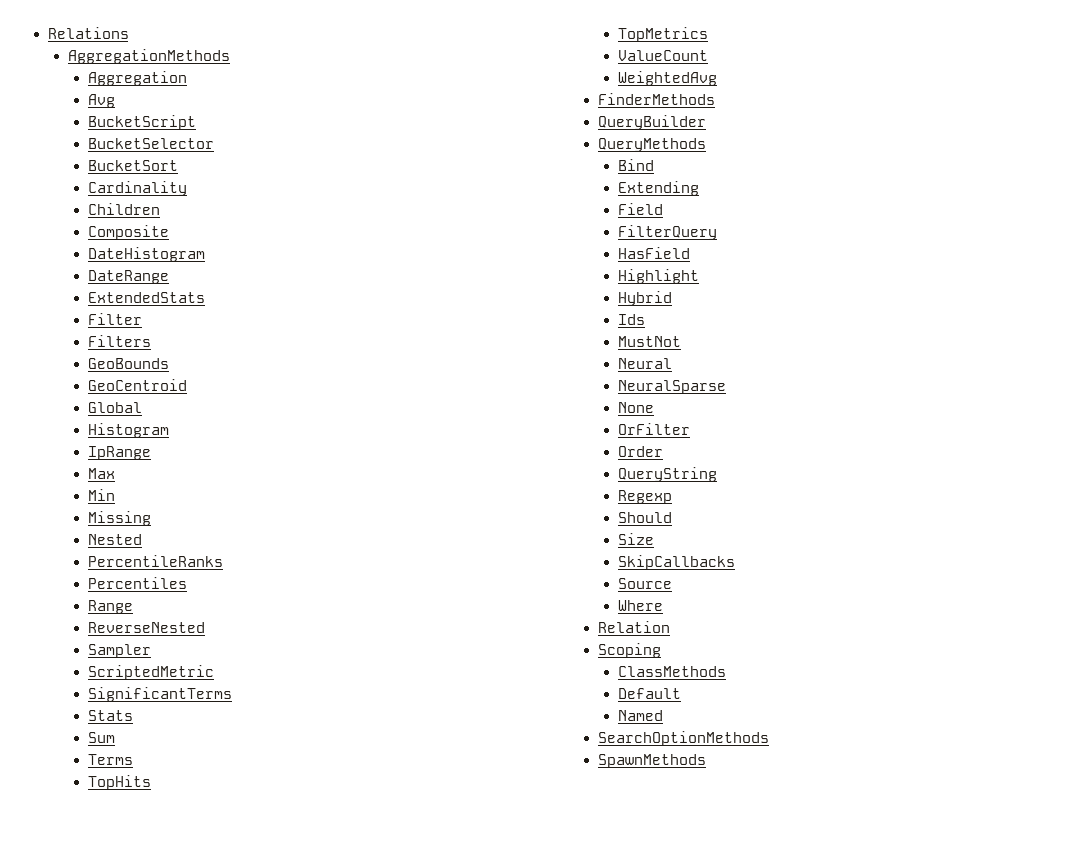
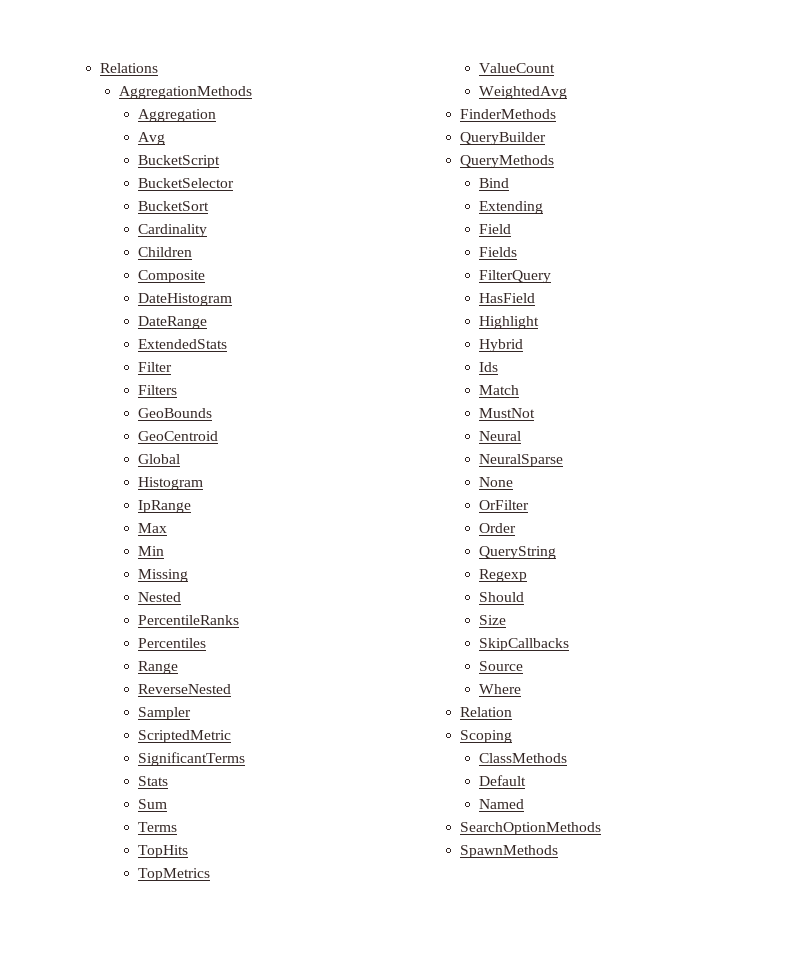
+ Fields
+ Match

